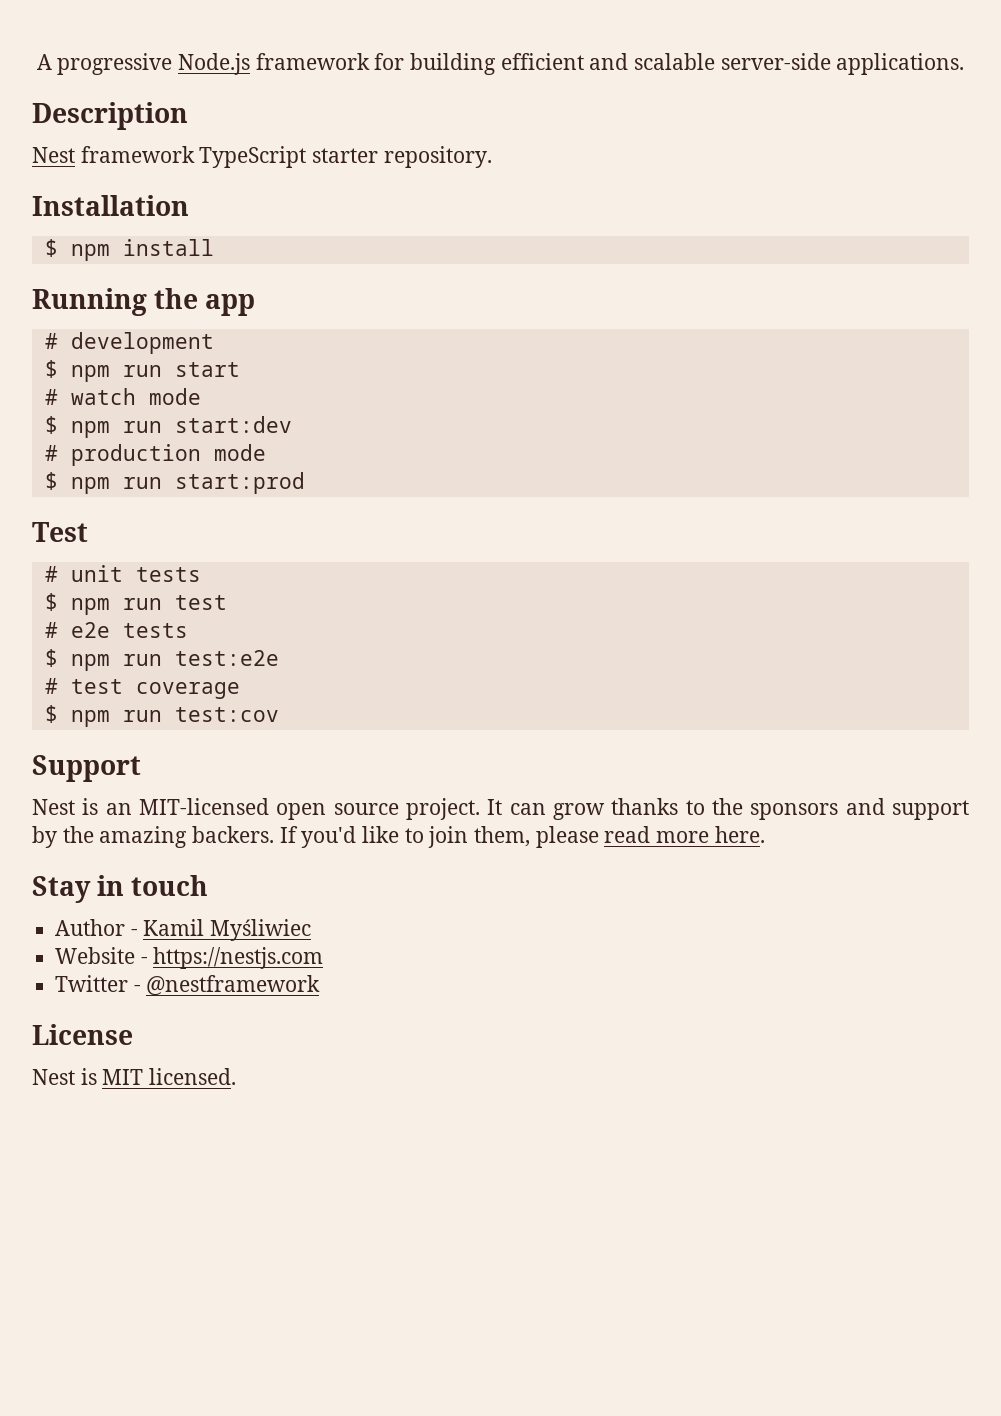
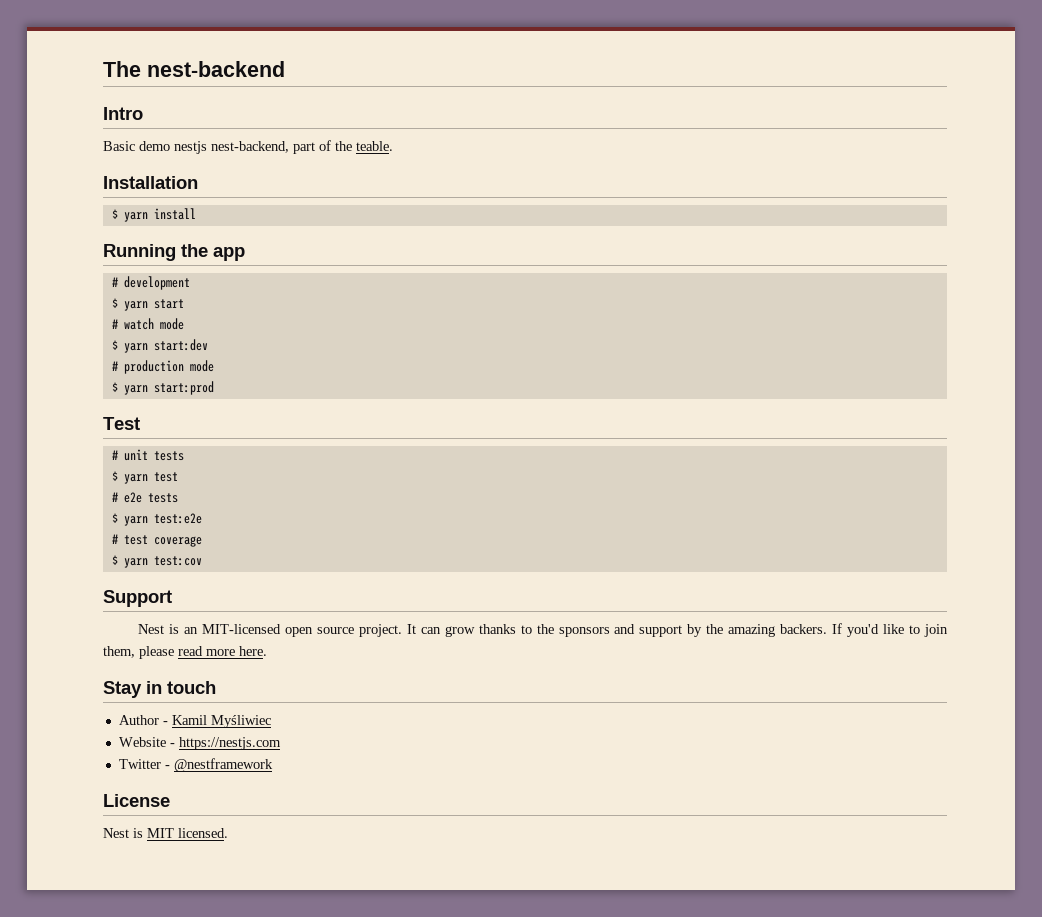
- A progressive Node.js framework for building efficient and scalable server-side applications.
- Description
- Nest framework TypeScript starter repository.
+ The nest-backend
+ Intro
+ Basic demo nestjs nest-backend, part of the teable.
- $ npm install
+ $ yarn install
- $ npm run start
+ $ yarn start
- $ npm run start:dev
+ $ yarn start:dev
- $ npm run start:prod
+ $ yarn start:prod
- $ npm run test
+ $ yarn test
- $ npm run test:e2e
+ $ yarn test:e2e
- $ npm run test:cov
+ $ yarn test:cov

